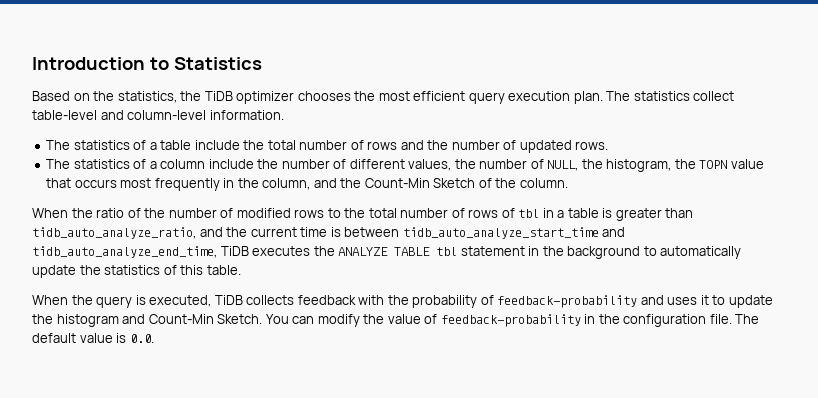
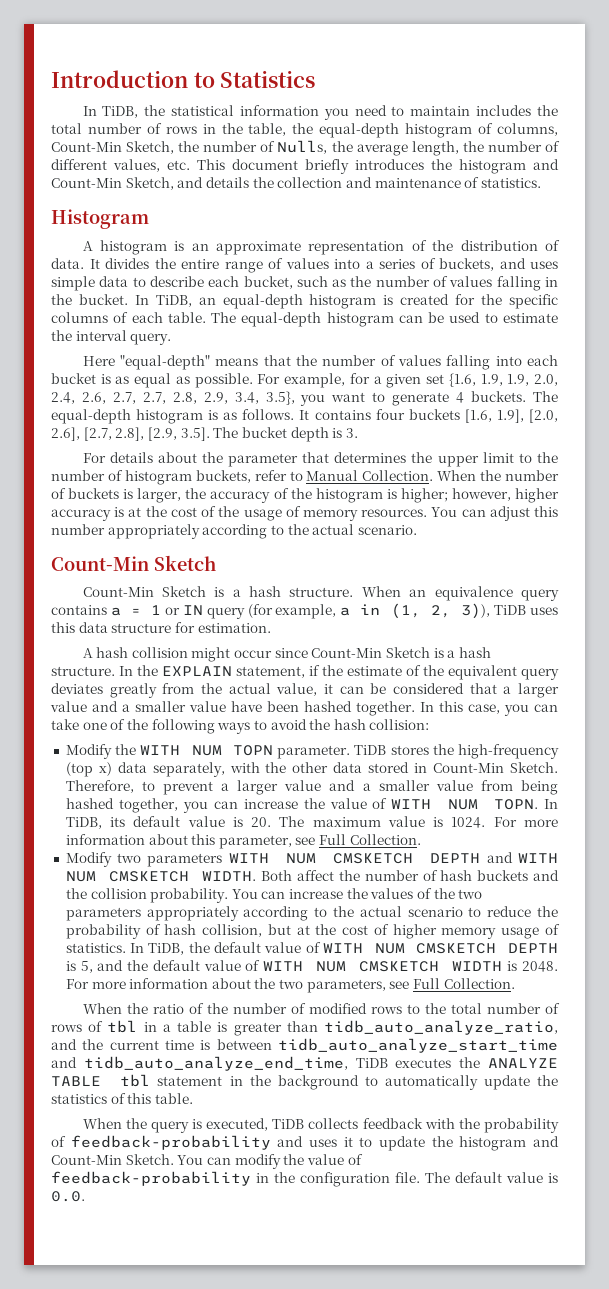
- Based on the statistics, the TiDB optimizer chooses the most efficient query execution plan. The statistics collect table-level and column-level information.
- The statistics of a table include the total number of rows and the number of updated rows.
- The statistics of a column include the number of different values, the number of NULL, the histogram, the TOPN value that occurs most frequently in the column, and the Count-Min Sketch of the column.
+ In TiDB, the statistical information you need to maintain includes the total number of rows in the table, the equal-depth histogram of columns, Count-Min Sketch, the number of Nulls, the average length, the number of different values, etc. This document briefly introduces the histogram and Count-Min Sketch, and details the collection and maintenance of statistics.
+ Histogram
+ A histogram is an approximate representation of the distribution of data. It divides the entire range of values into a series of buckets, and uses simple data to describe each bucket, such as the number of values falling in the bucket. In TiDB, an equal-depth histogram is created for the specific columns of each table. The equal-depth histogram can be used to estimate the interval query.
+ Here "equal-depth" means that the number of values falling into each bucket is as equal as possible. For example, for a given set {1.6, 1.9, 1.9, 2.0, 2.4, 2.6, 2.7, 2.7, 2.8, 2.9, 3.4, 3.5}, you want to generate 4 buckets. The equal-depth histogram is as follows. It contains four buckets [1.6, 1.9], [2.0, 2.6], [2.7, 2.8], [2.9, 3.5]. The bucket depth is 3.
+ For details about the parameter that determines the upper limit to the number of histogram buckets, refer to Manual Collection. When the number of buckets is larger, the accuracy of the histogram is higher; however, higher accuracy is at the cost of the usage of memory resources. You can adjust this number appropriately according to the actual scenario.
+ Count-Min Sketch
+ Count-Min Sketch is a hash structure. When an equivalence query contains a = 1 or IN query (for example, a in (1, 2, 3)), TiDB uses this data structure for estimation.
+ A hash collision might occur since Count-Min Sketch is a hash structure. In the EXPLAIN statement, if the estimate of the equivalent query deviates greatly from the actual value, it can be considered that a larger value and a smaller value have been hashed together. In this case, you can take one of the following ways to avoid the hash collision:
+ Modify the WITH NUM TOPN parameter. TiDB stores the high-frequency (top x) data separately, with the other data stored in Count-Min Sketch. Therefore, to prevent a larger value and a smaller value from being hashed together, you can increase the value of WITH NUM TOPN. In TiDB, its default value is 20. The maximum value is 1024. For more information about this parameter, see Full Collection.
+ Modify two parameters WITH NUM CMSKETCH DEPTH and WITH NUM CMSKETCH WIDTH. Both affect the number of hash buckets and the collision probability. You can increase the values of the two parameters appropriately according to the actual scenario to reduce the probability of hash collision, but at the cost of higher memory usage of statistics. In TiDB, the default value of WITH NUM CMSKETCH DEPTH is 5, and the default value of WITH NUM CMSKETCH WIDTH is 2048. For more information about the two parameters, see Full Collection.

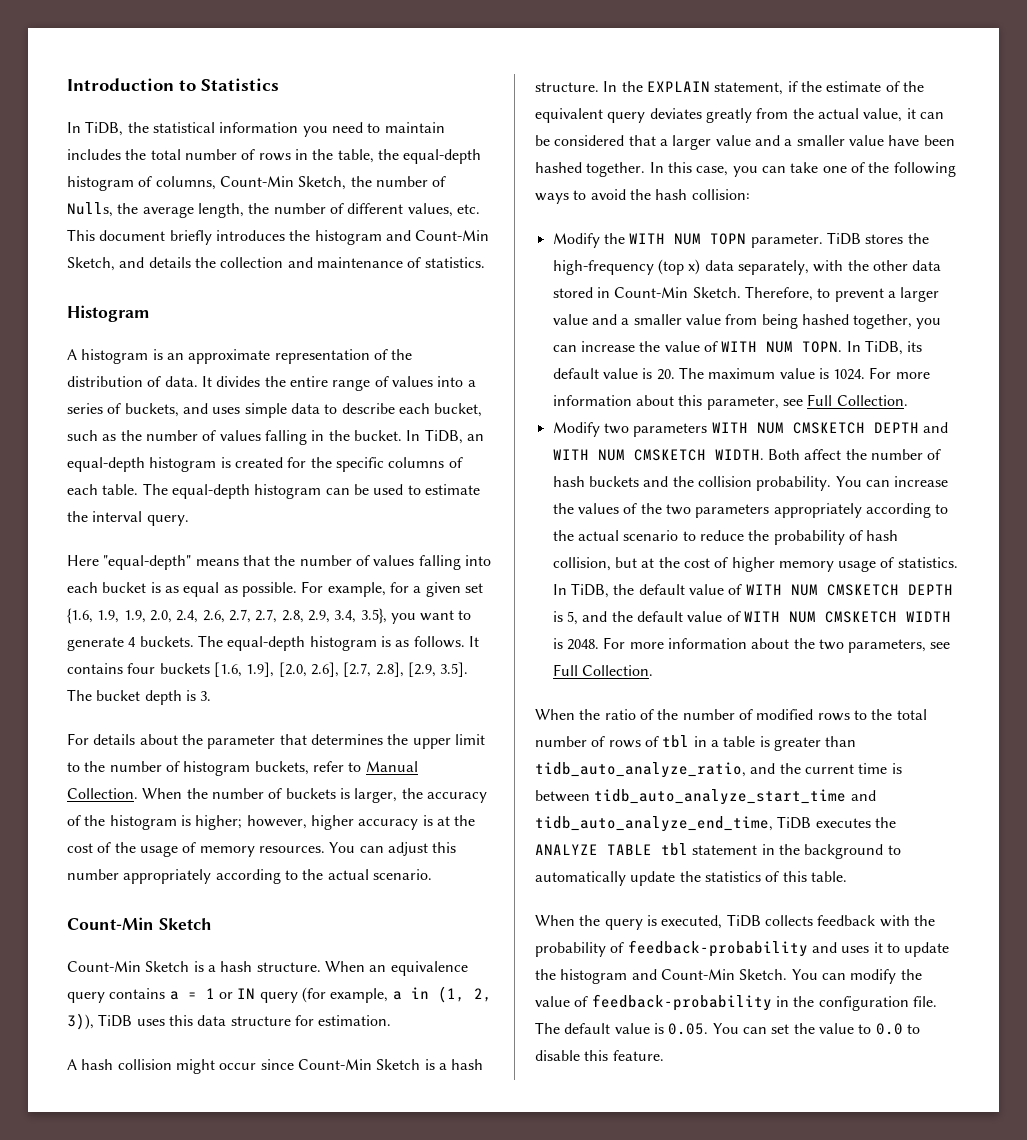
- The default value is 0.0.
+ The default value is 0.05. You can set the value to 0.0 to disable this feature.

